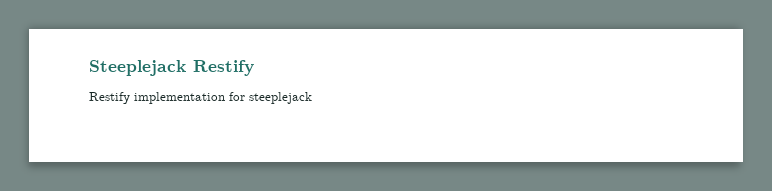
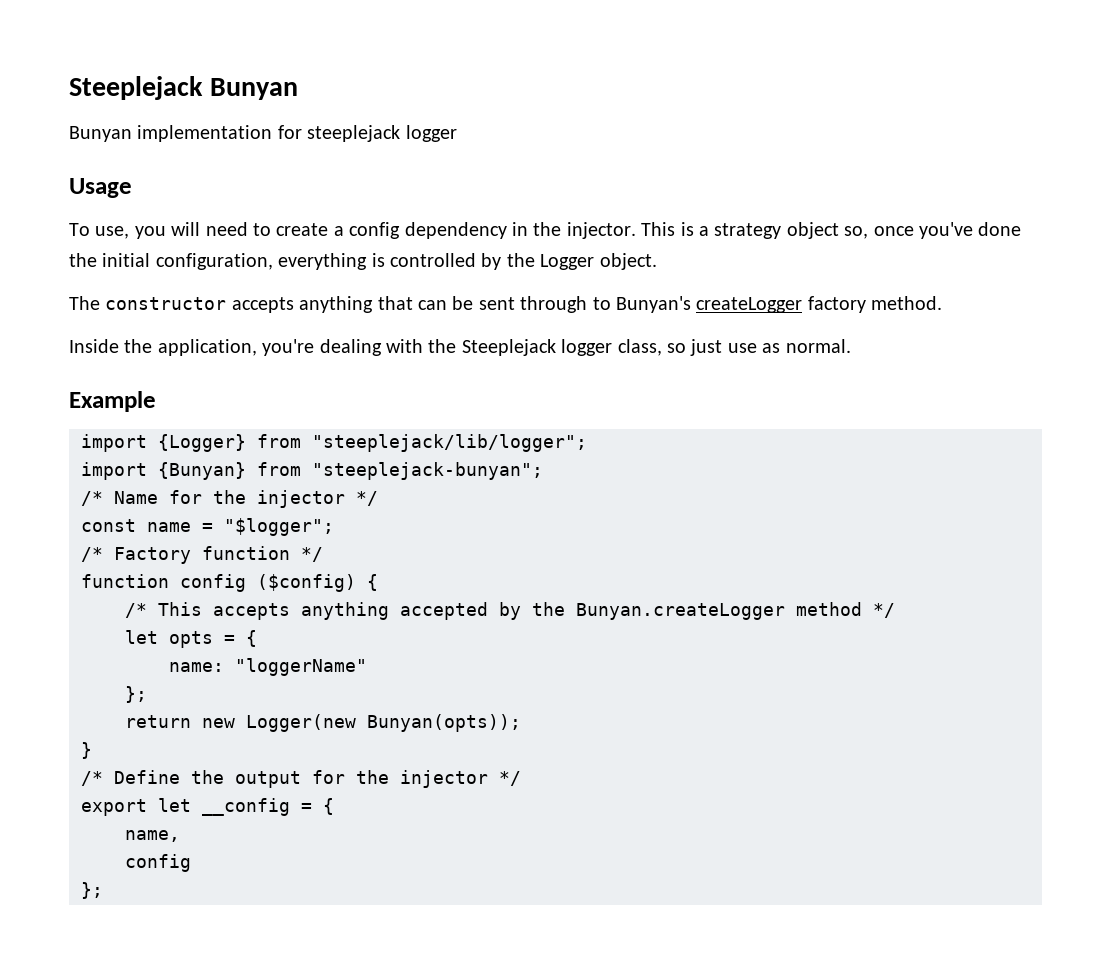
- Steeplejack Restify
- Restify implementation for steeplejack
+ Steeplejack Bunyan
+ Bunyan implementation for steeplejack logger
+ Usage
+ To use, you will need to create a config dependency in the injector. This is a strategy object so, once you've done the initial configuration, everything is controlled by the Logger object.
+ The constructor accepts anything that can be sent through to Bunyan's createLogger factory method.
+ Inside the application, you're dealing with the Steeplejack logger class, so just use as normal.
+ Example
+ import {Logger} from "steeplejack/lib/logger";
+ import {Bunyan} from "steeplejack-bunyan";
+ /* Name for the injector */
+ const name = "$logger";
+ /* Factory function */
+ function config ($config) {
+ /* This accepts anything accepted by the Bunyan.createLogger method */
+ let opts = {
+ name: "loggerName"
+ };
+ return new Logger(new Bunyan(opts));
+ }
+ /* Define the output for the injector */
+ export let __config = {
+ name,
+ config
+ };

